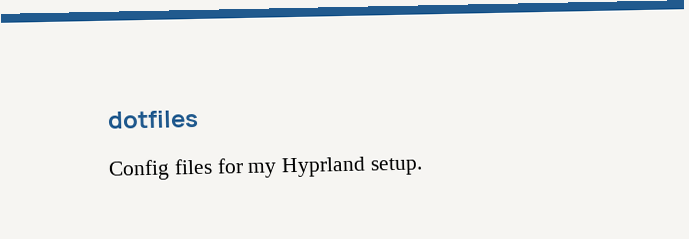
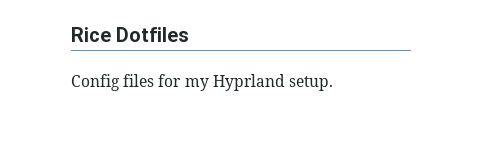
- dotfiles
+ Rice Dotfiles

